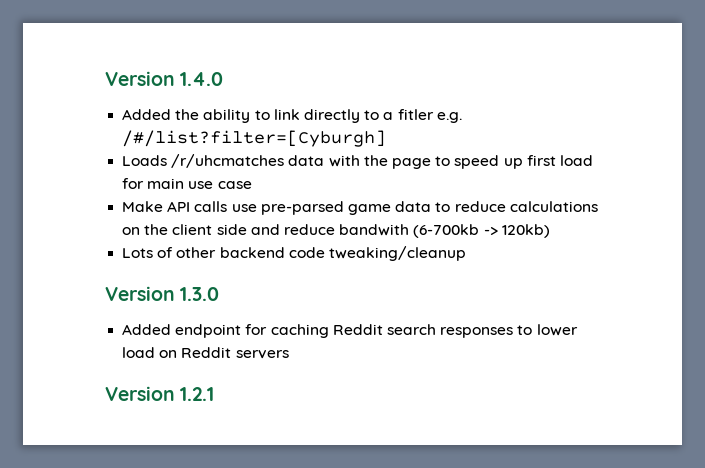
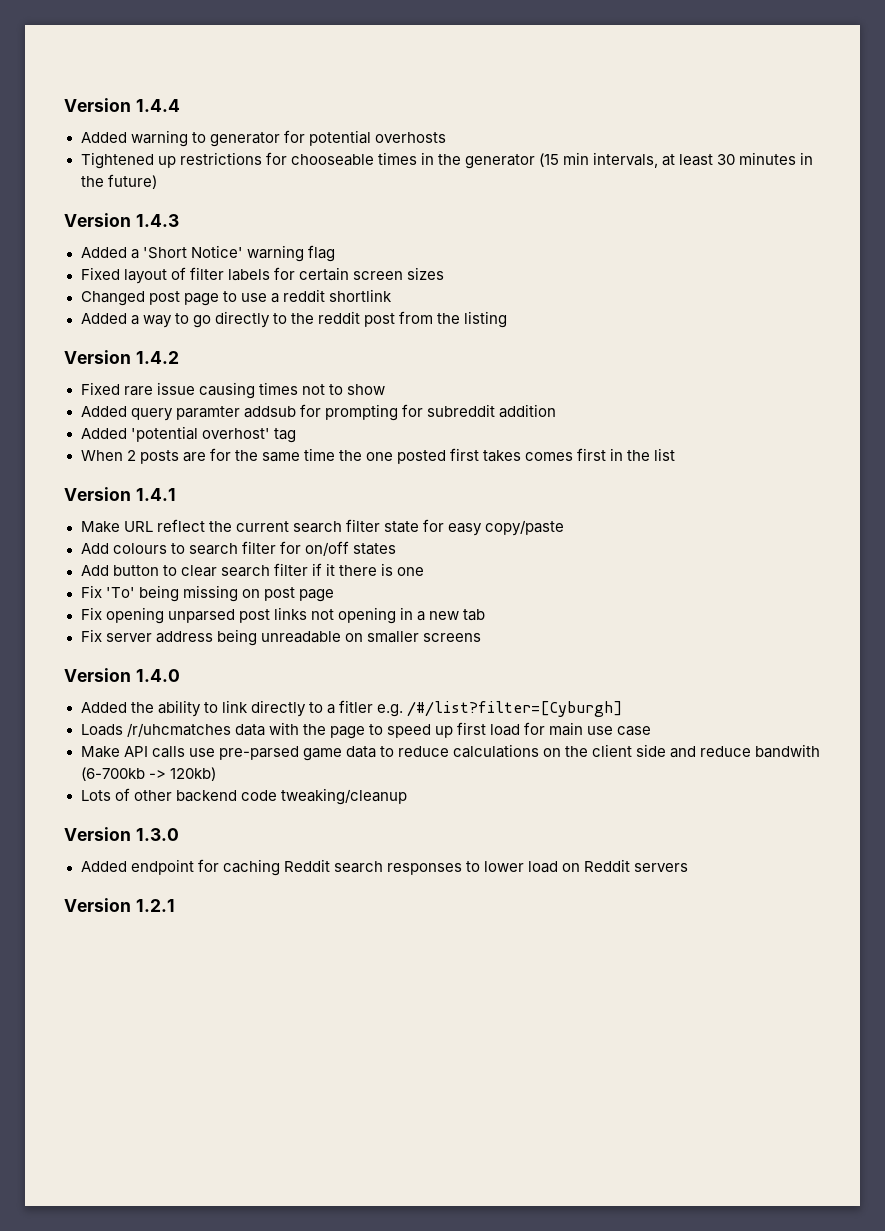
+ Version 1.4.4
+ Added warning to generator for potential overhosts
+ Tightened up restrictions for chooseable times in the generator (15 min intervals, at least 30 minutes in the future)
+ Version 1.4.3
+ Added a 'Short Notice' warning flag
+ Fixed layout of filter labels for certain screen sizes
+ Changed post page to use a reddit shortlink
+ Added a way to go directly to the reddit post from the listing
+ Version 1.4.2
+ Fixed rare issue causing times not to show
+ Added query paramter addsub for prompting for subreddit addition
+ Added 'potential overhost' tag
+ When 2 posts are for the same time the one posted first takes comes first in the list
+ Version 1.4.1
+ Make URL reflect the current search filter state for easy copy/paste
+ Add colours to search filter for on/off states
+ Add button to clear search filter if it there is one
+ Fix 'To' being missing on post page
+ Fix opening unparsed post links not opening in a new tab
+ Fix server address being unreadable on smaller screens

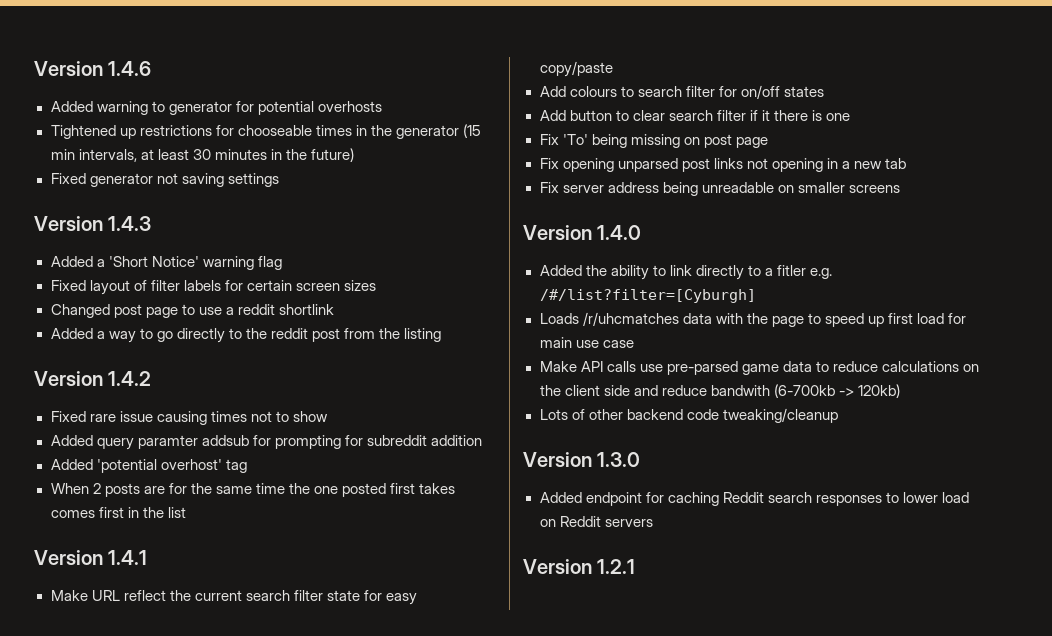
- Version 1.4.4
+ Version 1.4.6
+ Fixed generator not saving settings

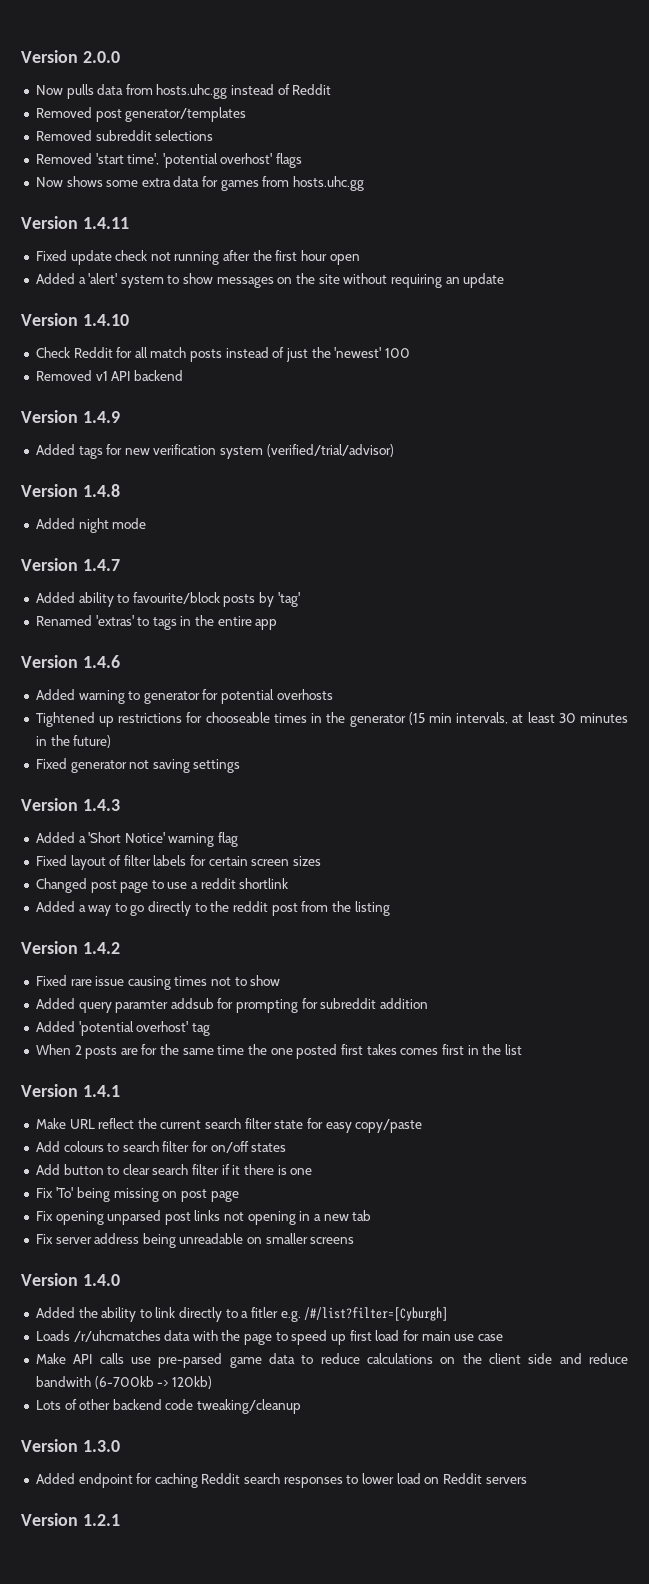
+ Version 2.0.0
+ Now pulls data from hosts.uhc.gg instead of Reddit
+ Removed post generator/templates
+ Removed subreddit selections
+ Removed 'start time', 'potential overhost' flags
+ Now shows some extra data for games from hosts.uhc.gg
+ Version 1.4.11
+ Fixed update check not running after the first hour open
+ Added a 'alert' system to show messages on the site without requiring an update
+ Version 1.4.10
+ Check Reddit for all match posts instead of just the 'newest' 100
+ Removed v1 API backend
+ Version 1.4.9
+ Added tags for new verification system (verified/trial/advisor)
+ Version 1.4.8
+ Added night mode
+ Version 1.4.7
+ Added ability to favourite/block posts by 'tag'
+ Renamed 'extras' to tags in the entire app

